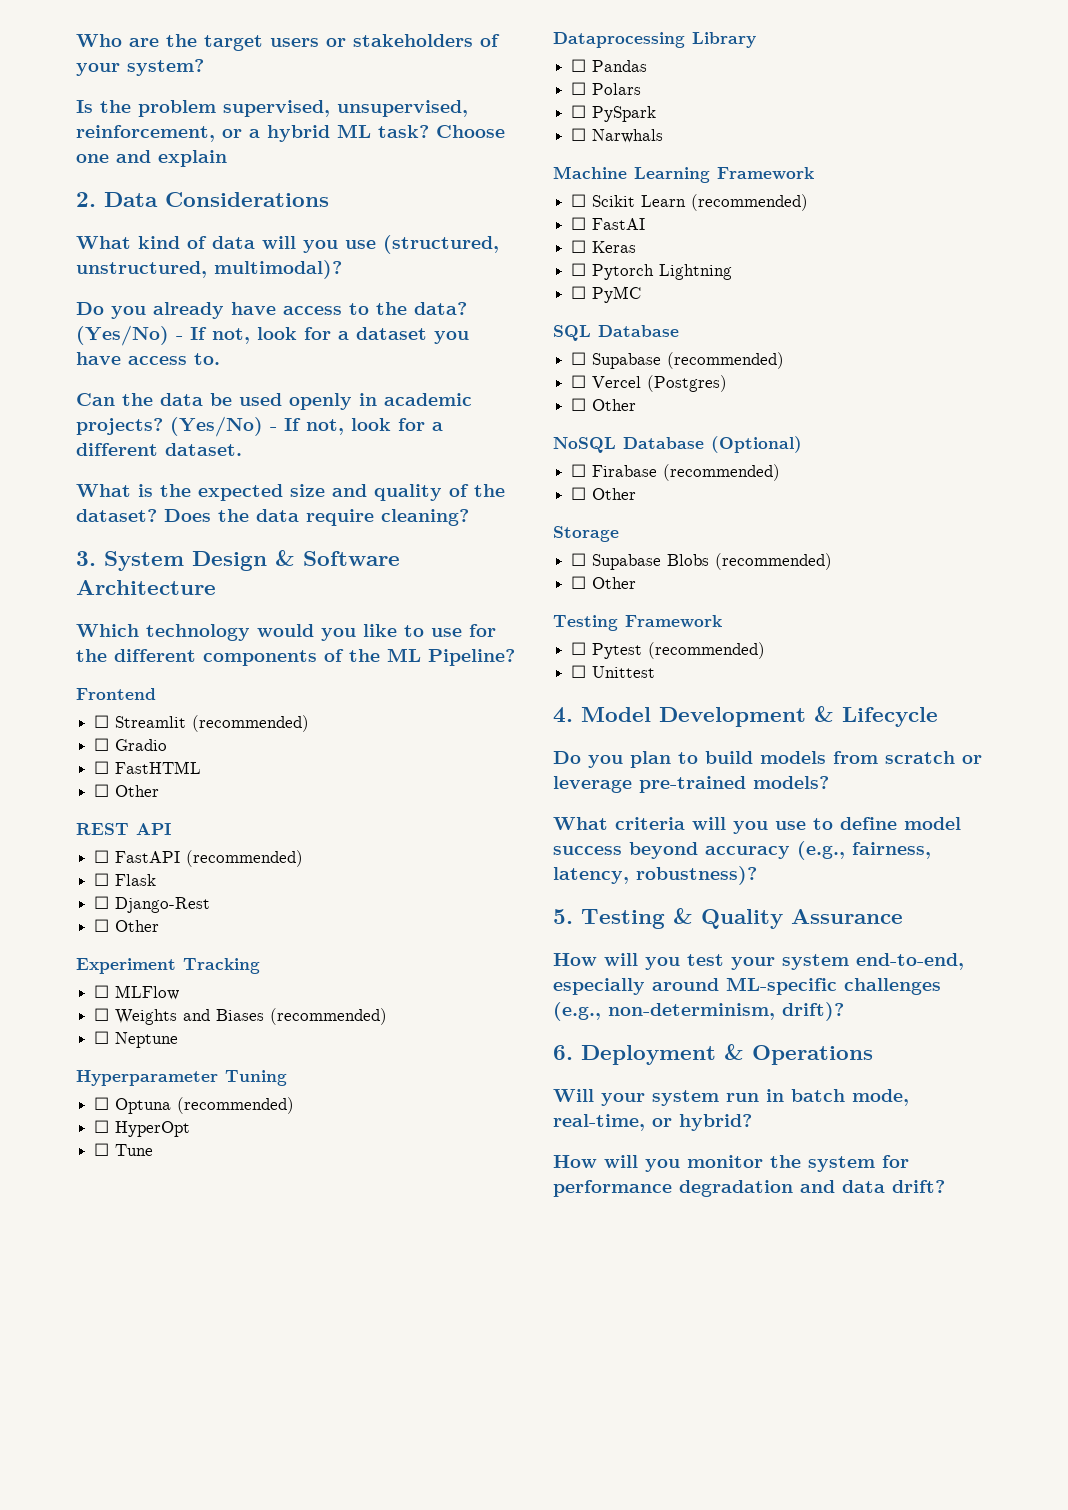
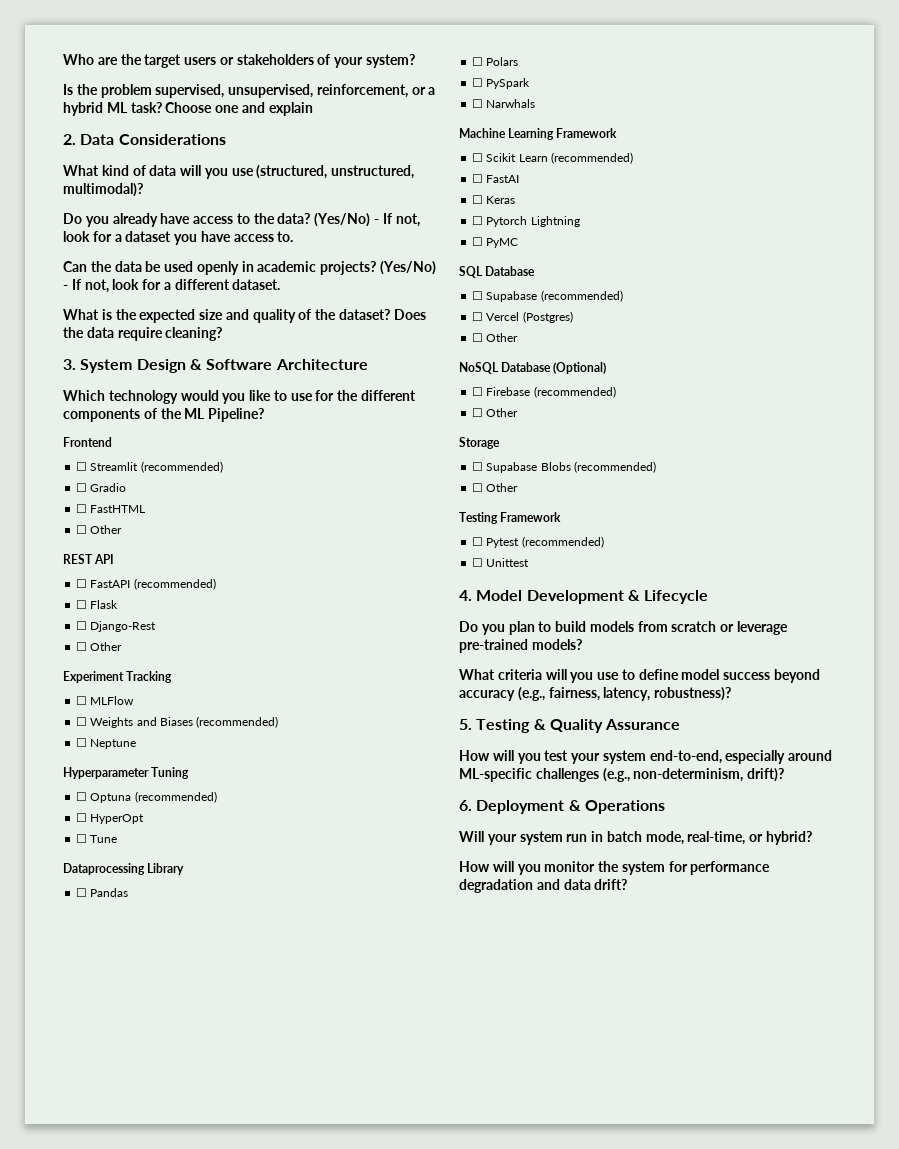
- ☐ Firabase (recommended)
+ ☐ Firebase (recommended)

